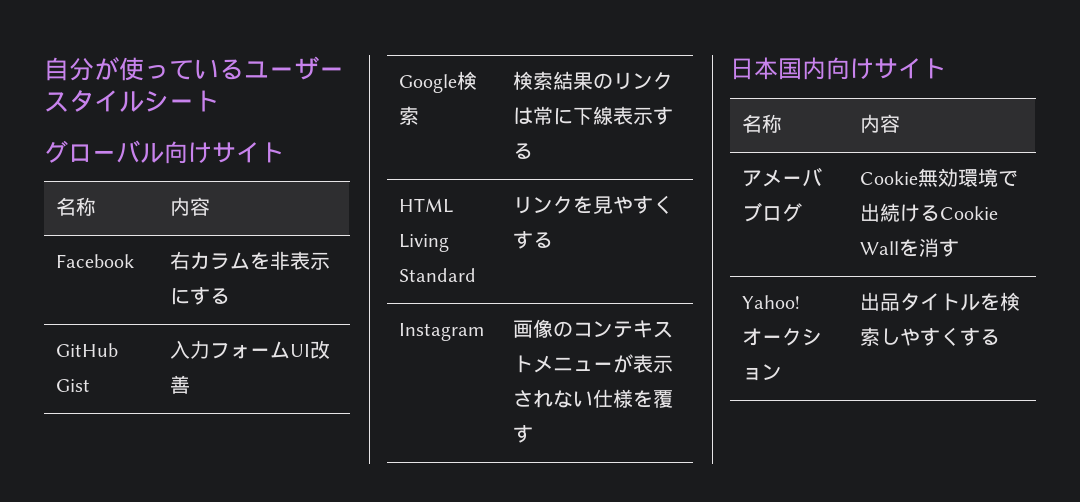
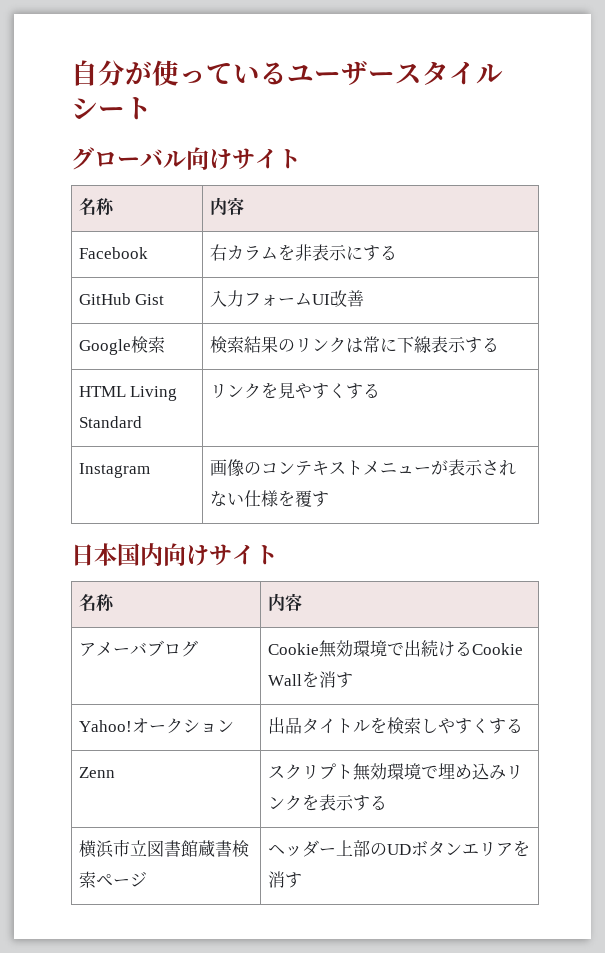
+ Zenn | スクリプト無効環境で埋め込みリンクを表示する
+ 横浜市立図書館蔵書検索ページ | ヘッダー上部のUDボタンエリアを消す

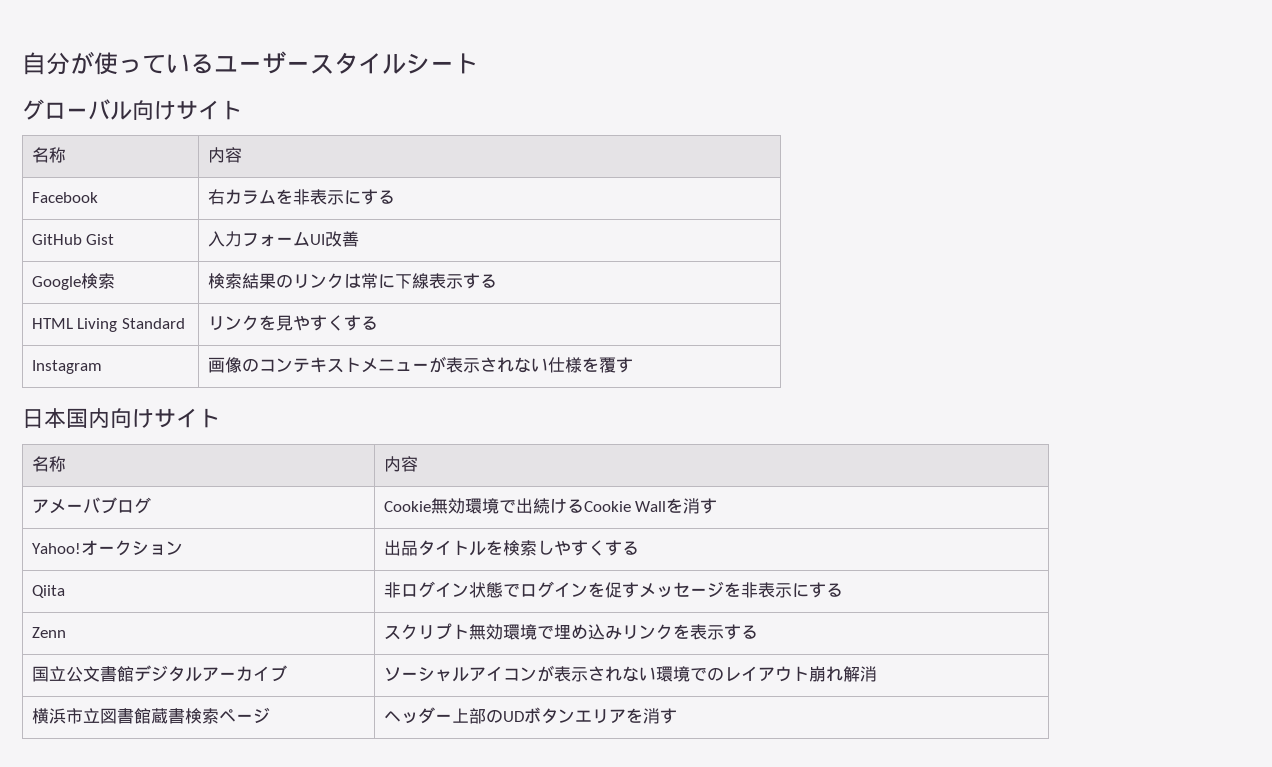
+ Qiita | 非ログイン状態でログインを促すメッセージを非表示にする
+ 国立公文書館デジタルアーカイブ | ソーシャルアイコンが表示されない環境でのレイアウト崩れ解消

